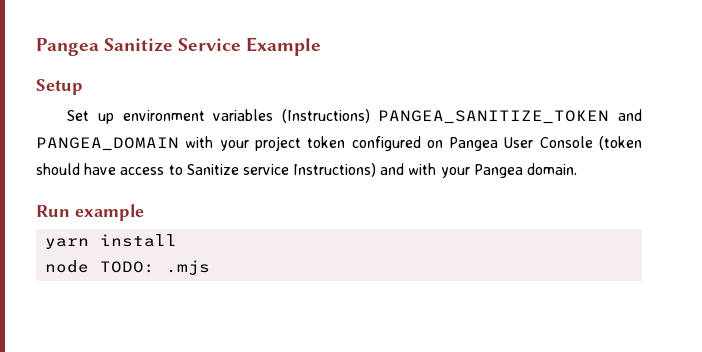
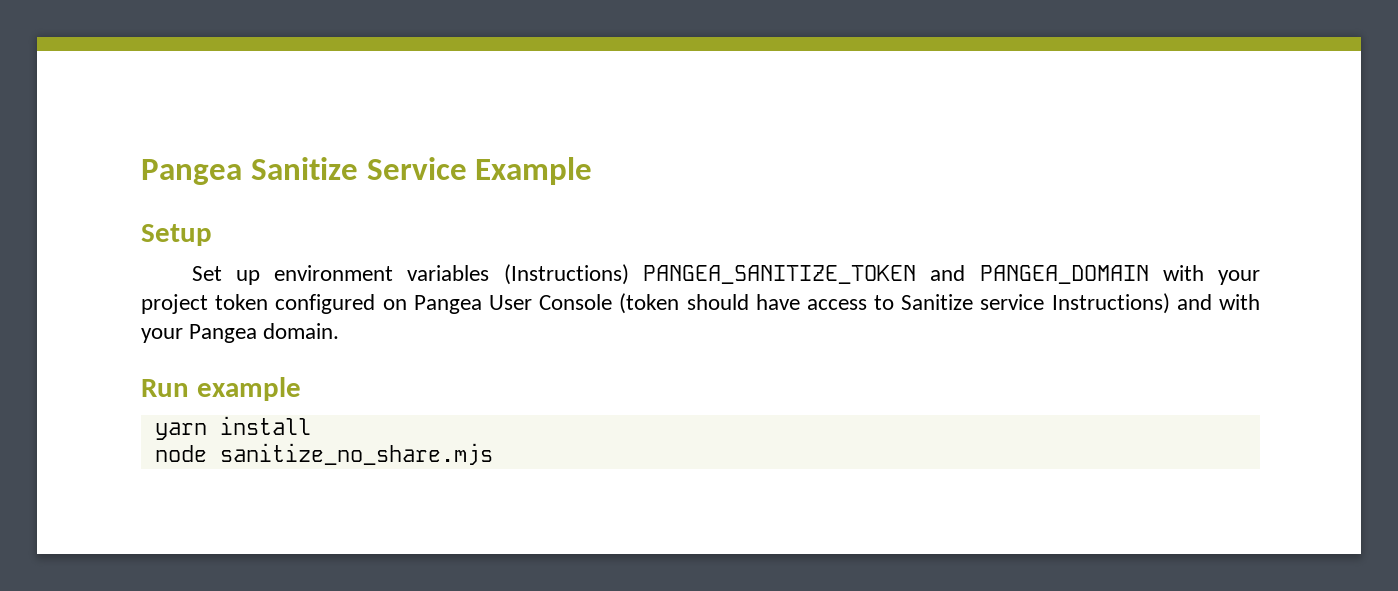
- node TODO: .mjs
+ node sanitize_no_share.mjs

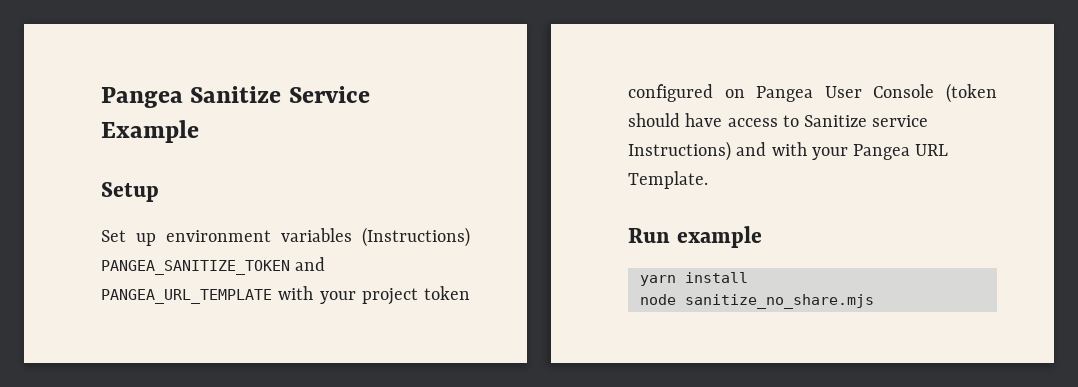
- Set up environment variables (Instructions) PANGEA_SANITIZE_TOKEN and PANGEA_DOMAIN with your project token configured on Pangea User Console (token should have access to Sanitize service Instructions) and with your Pangea domain.
+ Set up environment variables (Instructions) PANGEA_SANITIZE_TOKEN and PANGEA_URL_TEMPLATE with your project token configured on Pangea User Console (token should have access to Sanitize service Instructions) and with your Pangea URL Template.

